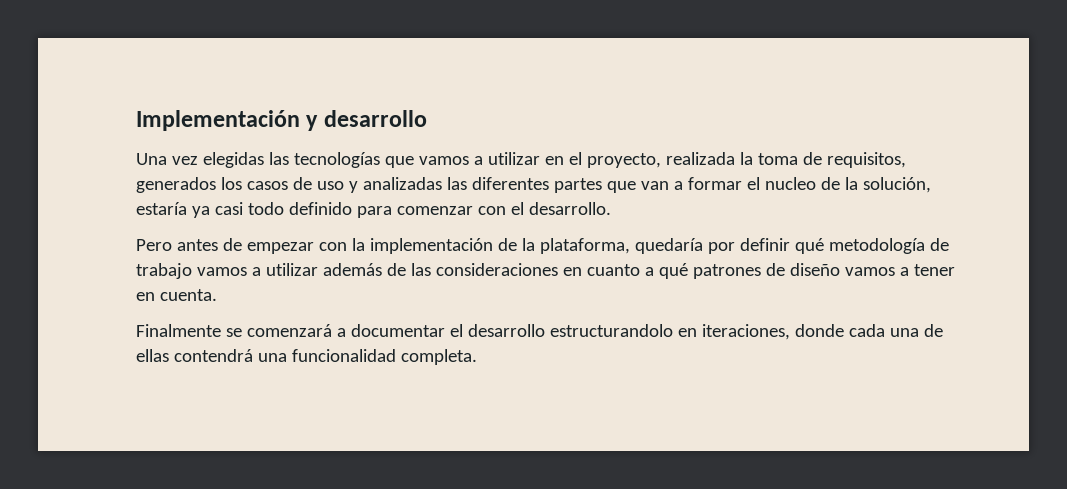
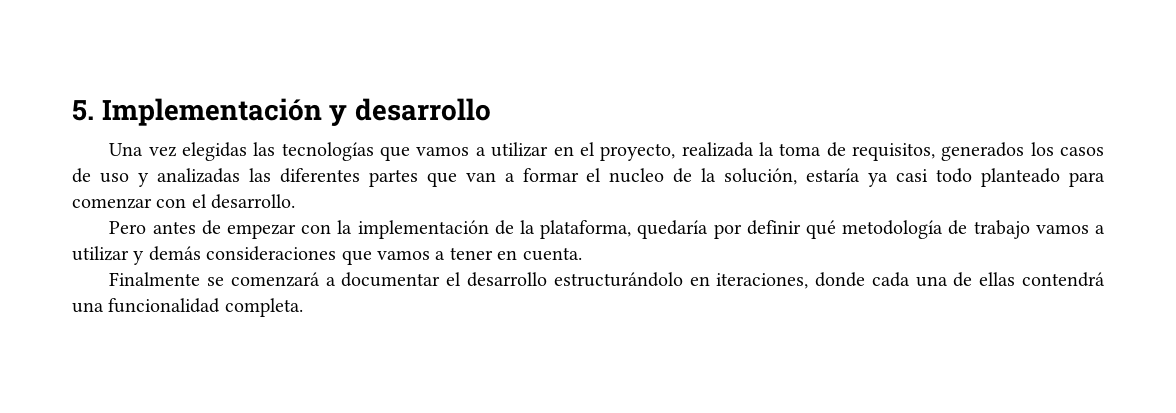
- Implementación y desarrollo
+ 5. Implementación y desarrollo
- Una vez elegidas las tecnologías que vamos a utilizar en el proyecto, realizada la toma de requisitos, generados los casos de uso y analizadas las diferentes partes que van a formar el nucleo de la solución, estaría ya casi todo definido para comenzar con el desarrollo.
+ Una vez elegidas las tecnologías que vamos a utilizar en el proyecto, realizada la toma de requisitos, generados los casos de uso y analizadas las diferentes partes que van a formar el nucleo de la solución, estaría ya casi todo planteado para comenzar con el desarrollo.
- Pero antes de empezar con la implementación de la plataforma, quedaría por definir qué metodología de trabajo vamos a utilizar además de las consideraciones en cuanto a qué patrones de diseño vamos a tener en cuenta.
+ Pero antes de empezar con la implementación de la plataforma, quedaría por definir qué metodología de trabajo vamos a utilizar y demás consideraciones que vamos a tener en cuenta.
- Finalmente se comenzará a documentar el desarrollo estructurandolo en iteraciones, donde cada una de ellas contendrá una funcionalidad completa.
+ Finalmente se comenzará a documentar el desarrollo estructurándolo en iteraciones, donde cada una de ellas contendrá una funcionalidad completa.

